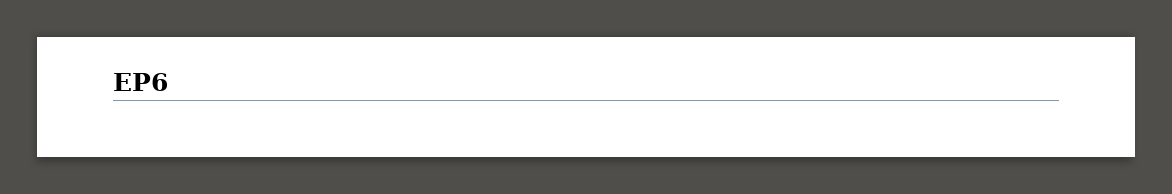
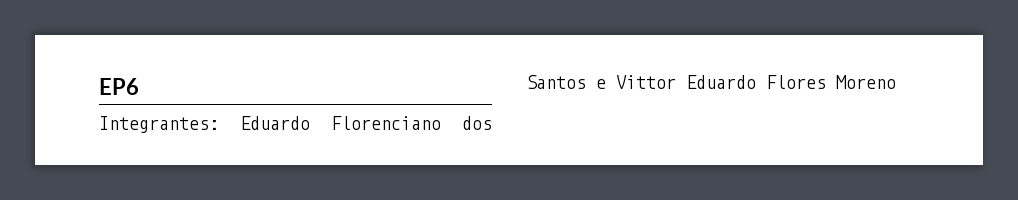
+ Integrantes: Eduardo Florenciano dos Santos e Vittor Eduardo Flores Moreno

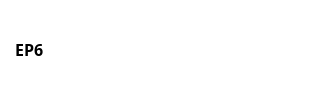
- Integrantes: Eduardo Florenciano dos Santos e Vittor Eduardo Flores Moreno

